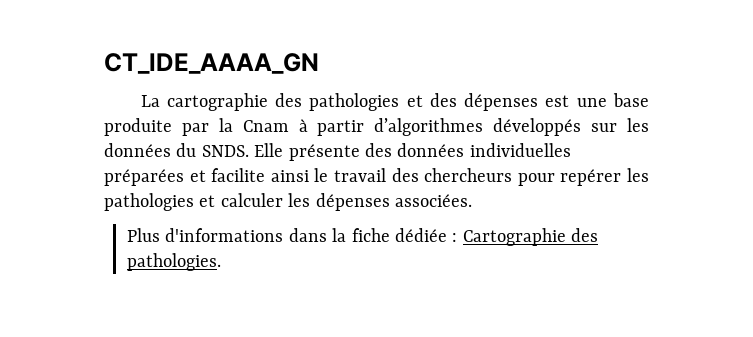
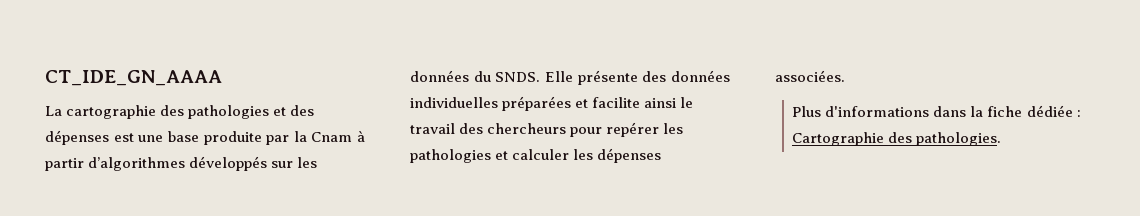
- CT_IDE_AAAA_GN
+ CT_IDE_GN_AAAA

